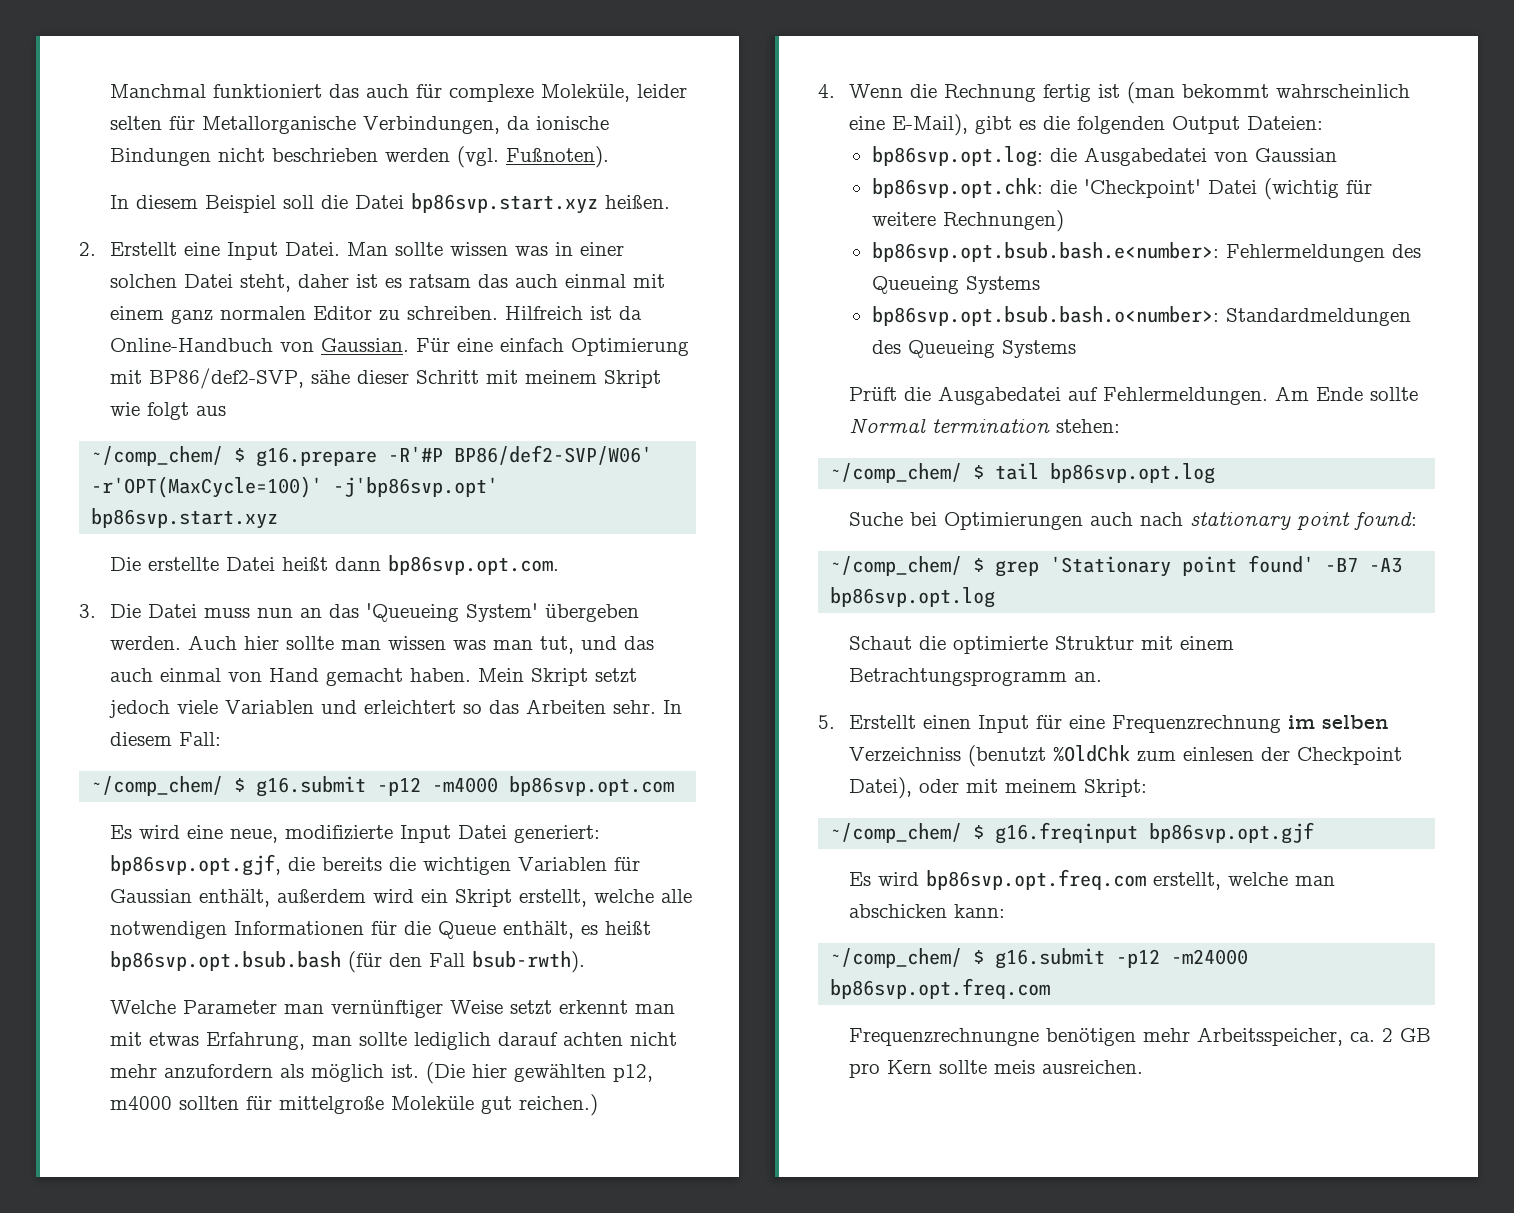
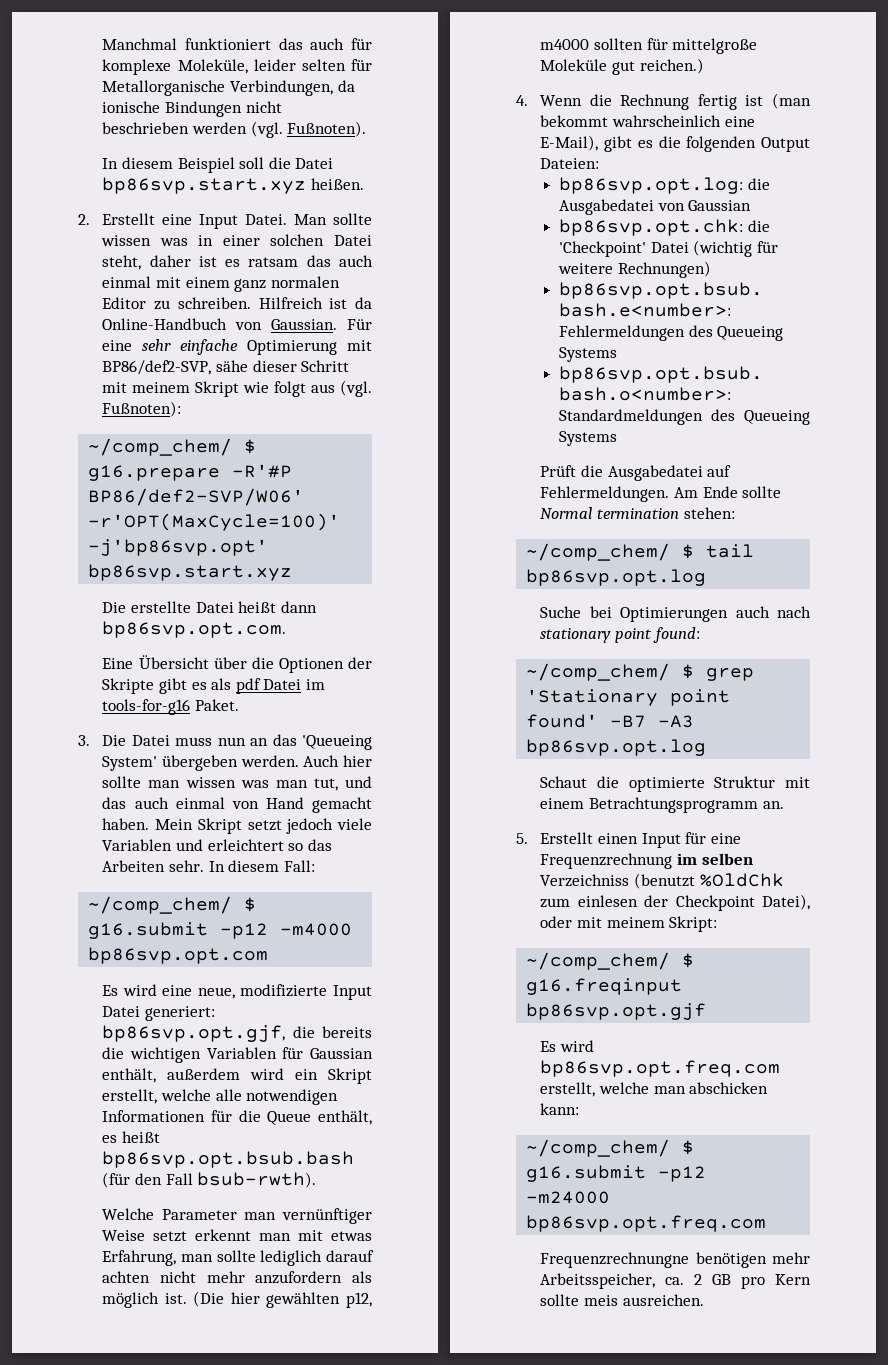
- Manchmal funktioniert das auch für complexe Moleküle, leider selten für Metallorganische Verbindungen, da ionische Bindungen nicht beschrieben werden (vgl. Fußnoten).
+ Manchmal funktioniert das auch für komplexe Moleküle, leider selten für Metallorganische Verbindungen, da ionische Bindungen nicht beschrieben werden (vgl. Fußnoten).
- Für eine einfach Optimierung mit BP86/def2-SVP, sähe dieser Schritt mit meinem Skript wie folgt aus
+ Für eine sehr einfache Optimierung mit BP86/def2-SVP, sähe dieser Schritt mit meinem Skript wie folgt aus (vgl. Fußnoten):
+ Eine Übersicht über die Optionen der Skripte gibt es als pdf Datei im tools-for-g16 Paket.

